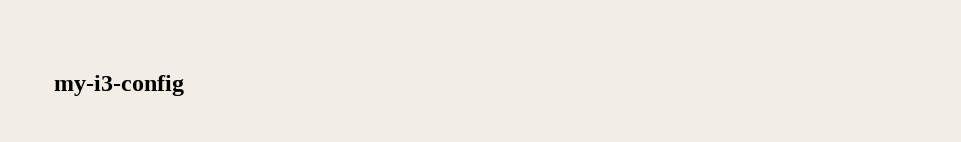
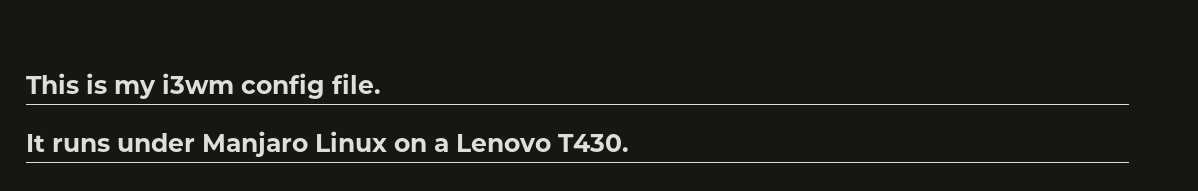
- my-i3-config
+ This is my i3wm config file.
+ It runs under Manjaro Linux on a Lenovo T430.

